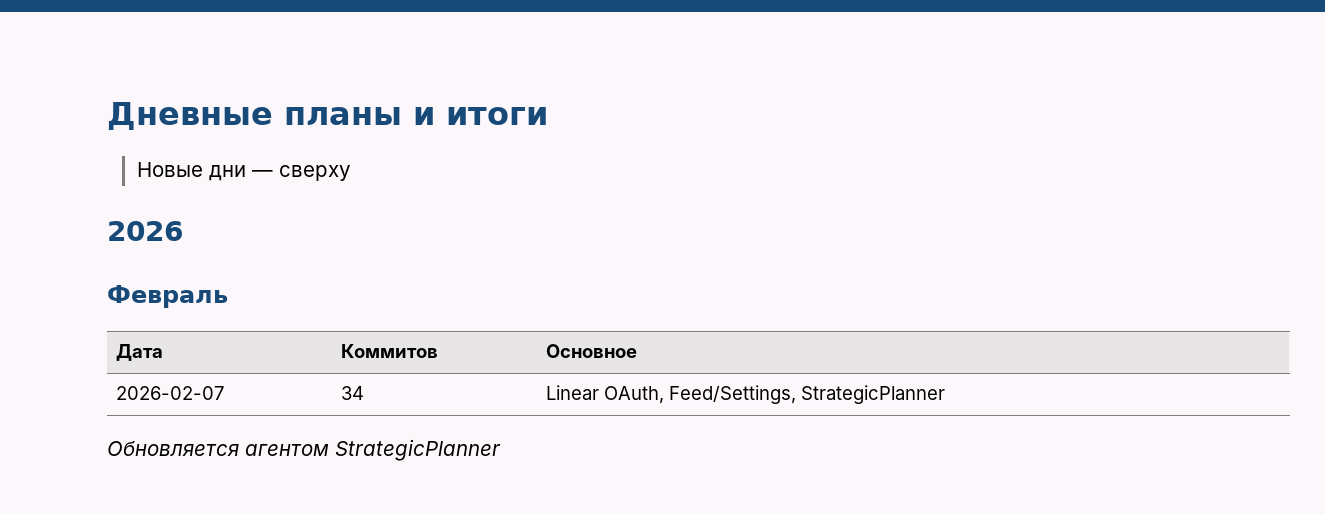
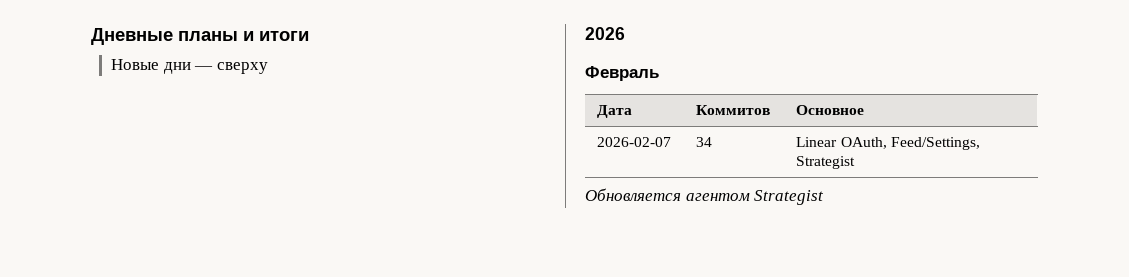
- 2026-02-07 | 34 | Linear OAuth, Feed/Settings, StrategicPlanner
+ 2026-02-07 | 34 | Linear OAuth, Feed/Settings, Strategist
- Обновляется агентом StrategicPlanner
+ Обновляется агентом Strategist

